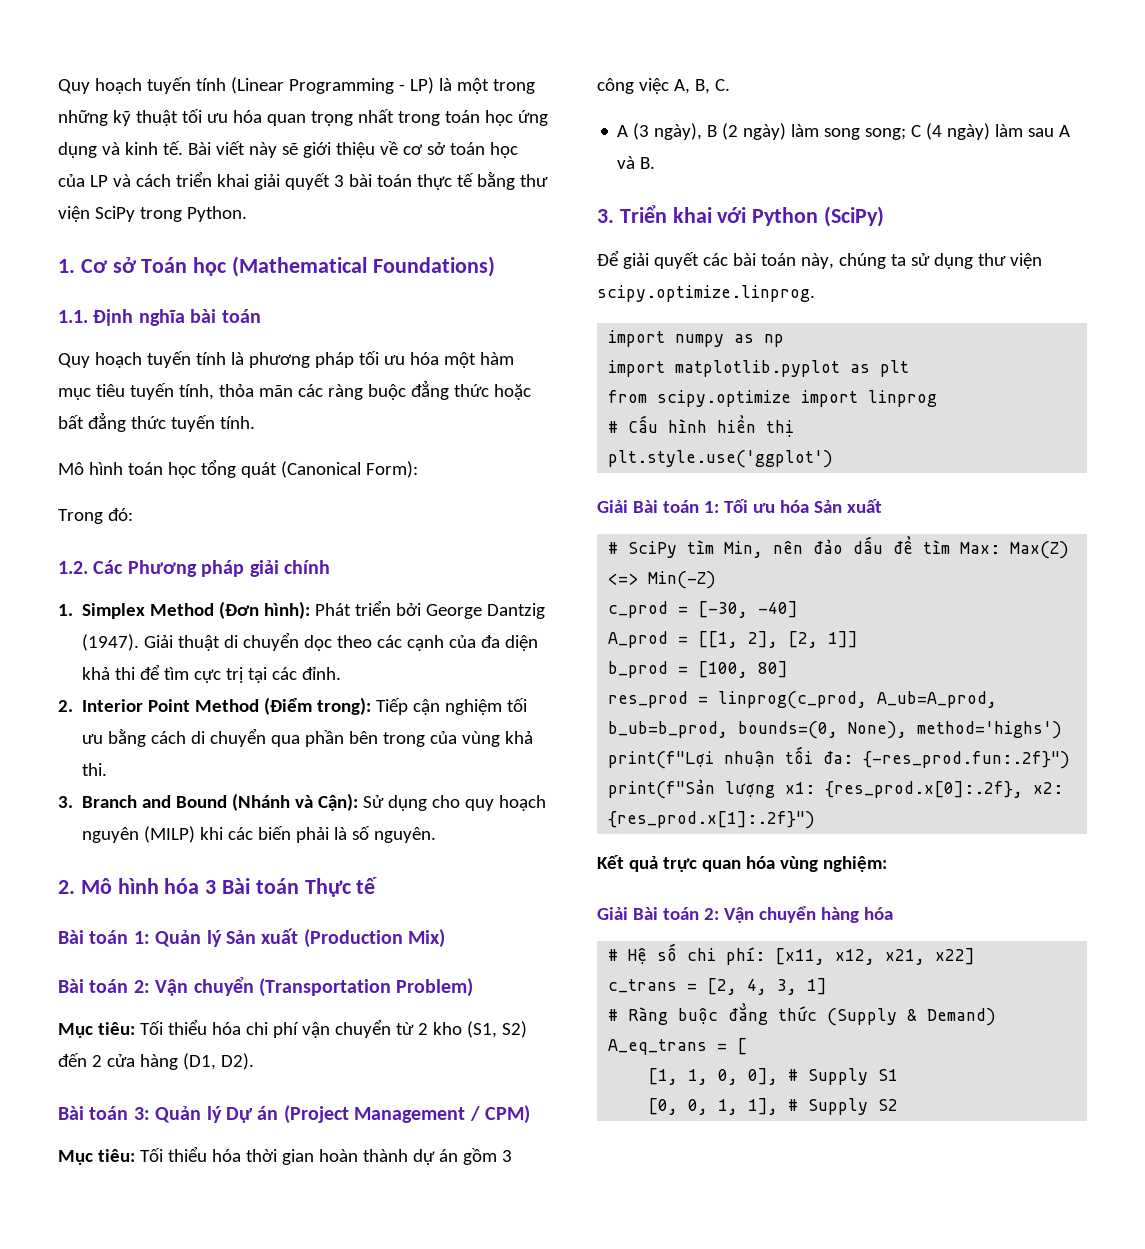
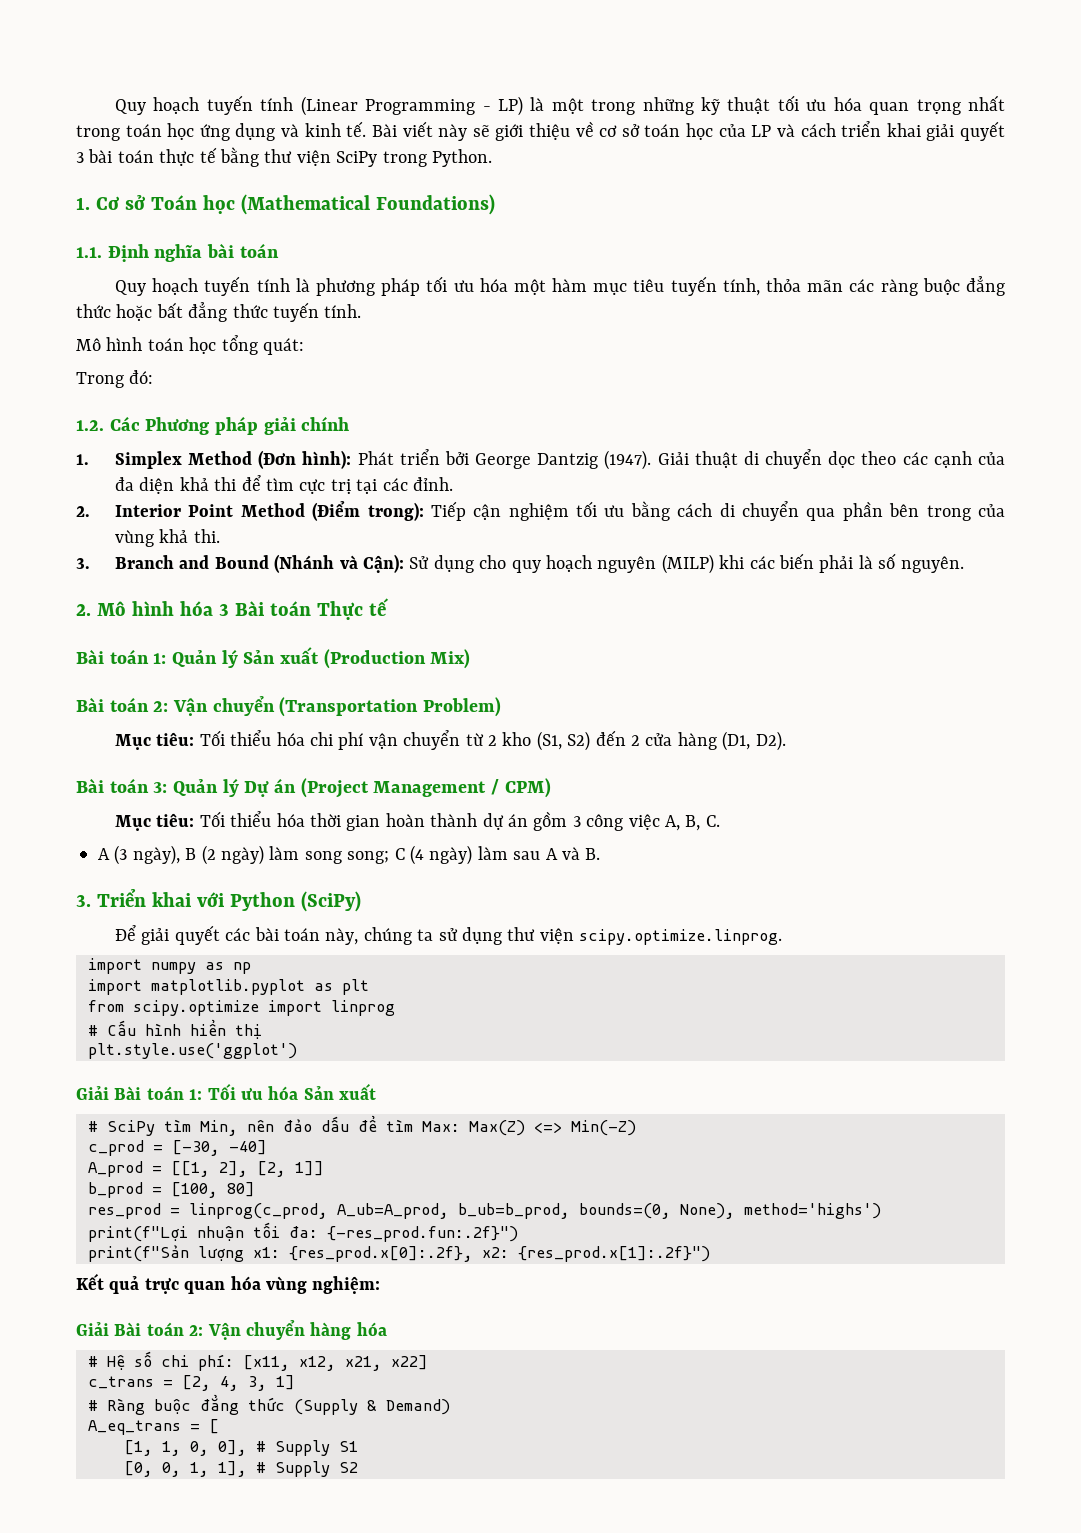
- Mô hình toán học tổng quát (Canonical Form):
+ Mô hình toán học tổng quát:

